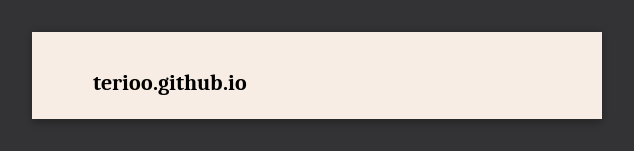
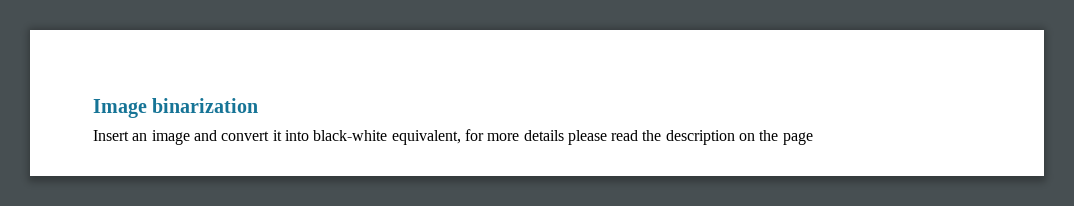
- terioo.github.io
+ Image binarization
+ Insert an image and convert it into black-white equivalent, for more details please read the description on the page

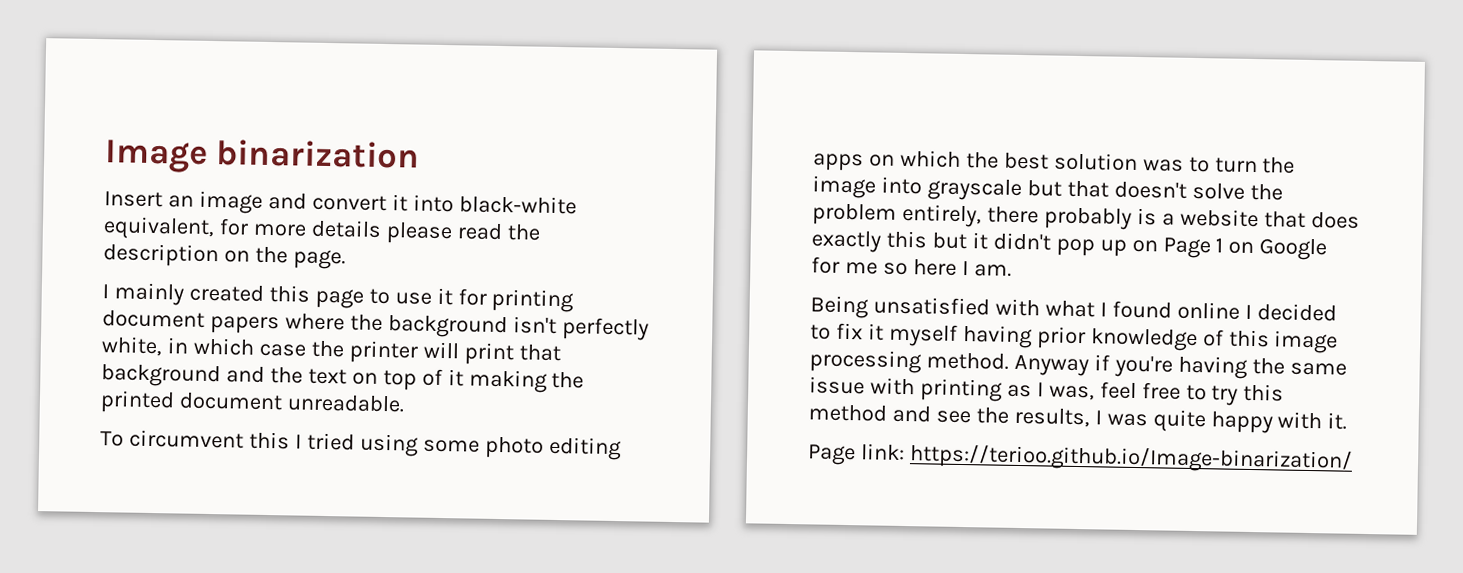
- Insert an image and convert it into black-white equivalent, for more details please read the description on the page
+ Insert an image and convert it into black-white equivalent, for more details please read the description on the page.
+ I mainly created this page to use it for printing document papers where the background isn't perfectly white, in which case the printer will print that background and the text on top of it making the printed document unreadable.
+ To circumvent this I tried using some photo editing apps on which the best solution was to turn the image into grayscale but that doesn't solve the problem entirely, there probably is a website that does exactly this but it didn't pop up on Page 1 on Google for me so here I am.
+ Being unsatisfied with what I found online I decided to fix it myself having prior knowledge of this image processing method. Anyway if you're having the same issue with printing as I was, feel free to try this method and see the results, I was quite happy with it.
+ Page link: https://terioo.github.io/Image-binarization/

